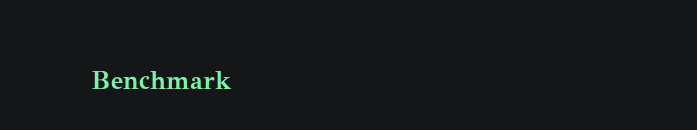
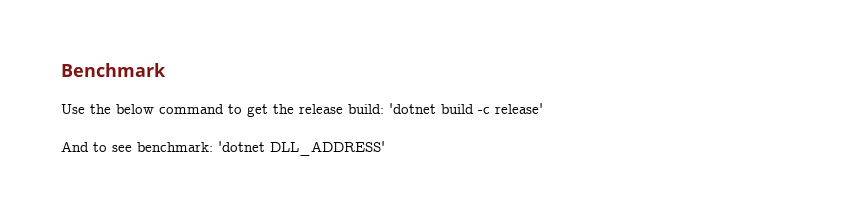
+ Use the below command to get the release build: 'dotnet build -c release'
+ And to see benchmark: 'dotnet DLL_ADDRESS'

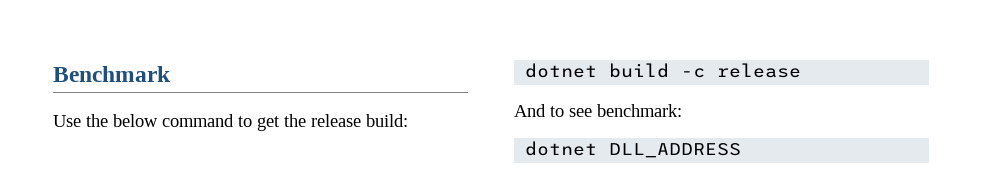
- Use the below command to get the release build: 'dotnet build -c release'
+ Use the below command to get the release build:
+ dotnet build -c release
- And to see benchmark: 'dotnet DLL_ADDRESS'
+ And to see benchmark:
+ dotnet DLL_ADDRESS

